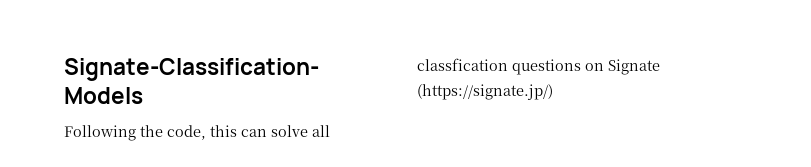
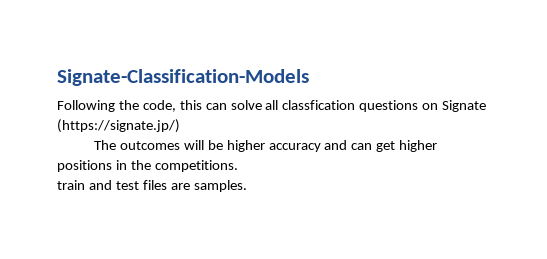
+ The outcomes will be higher accuracy and can get higher positions in the competitions.
+ train and test files are samples.

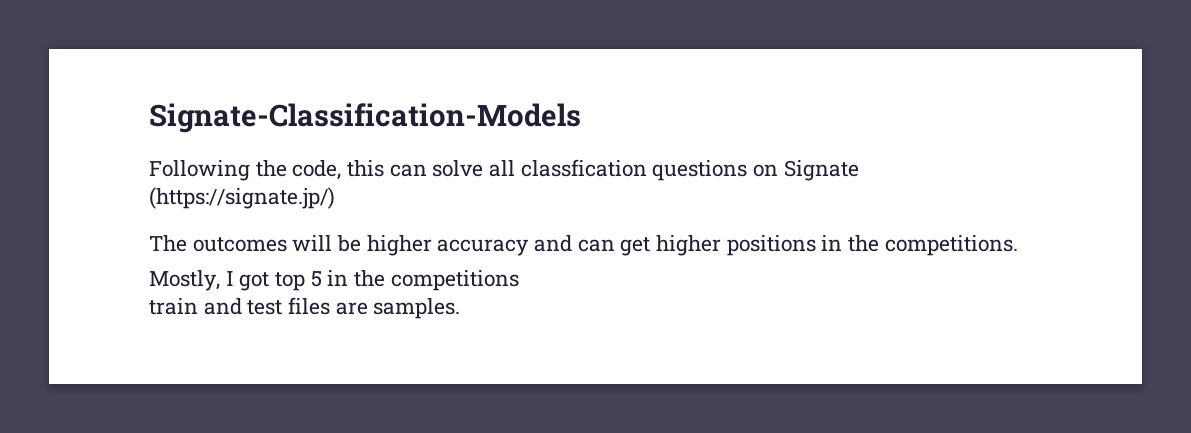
+ Mostly, I got top 5 in the competitions

